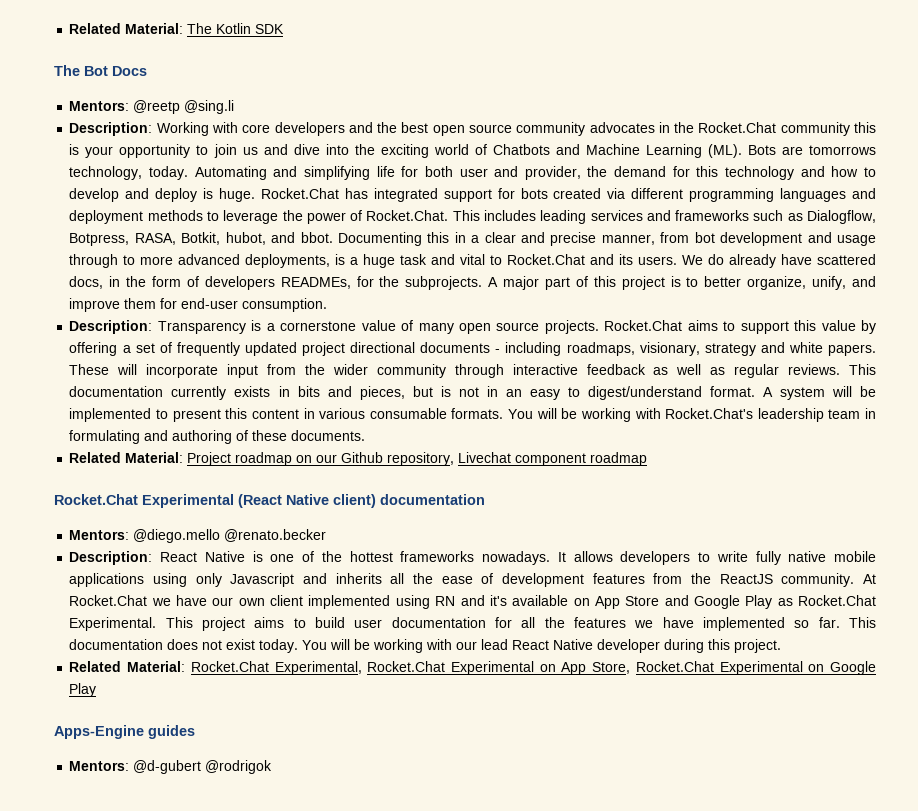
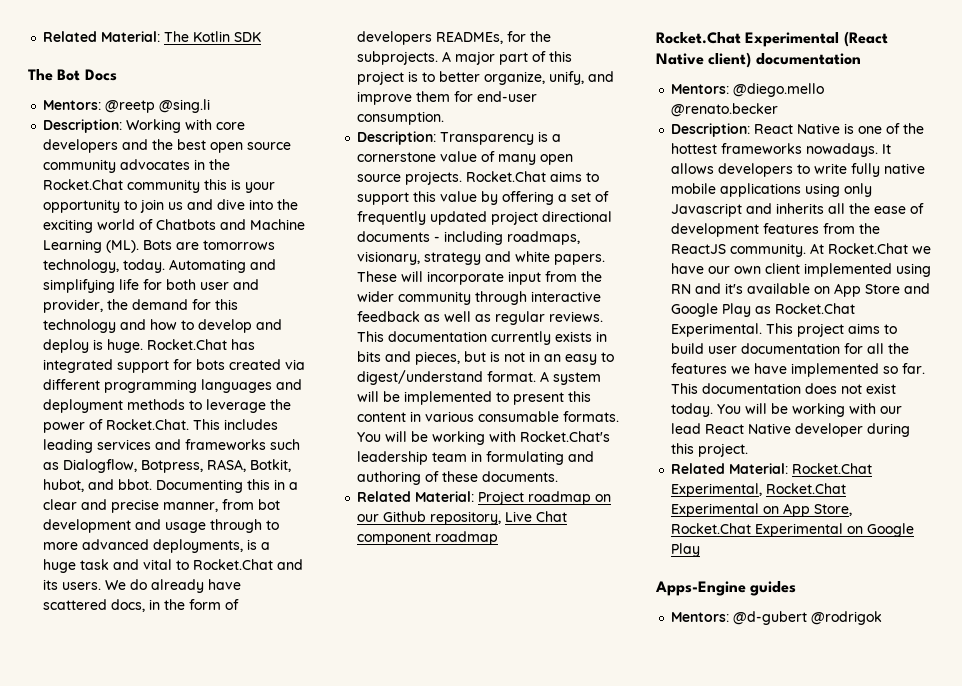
- Related Material: Project roadmap on our Github repository, Livechat component roadmap
+ Related Material: Project roadmap on our Github repository, Live Chat component roadmap

